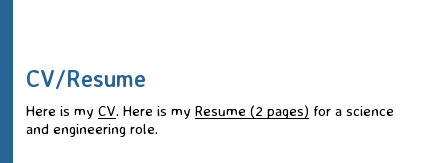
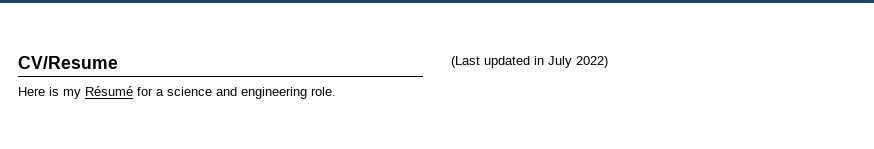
- Here is my CV. Here is my Resume (2 pages) for a science and engineering role.
+ Here is my Résumé for a science and engineering role.
+ (Last updated in July 2022)

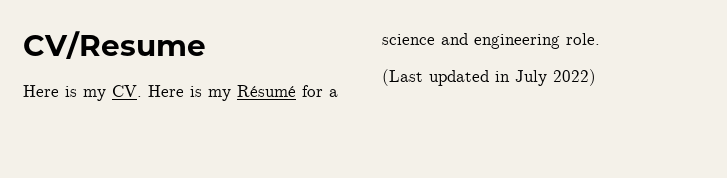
- Here is my Résumé for a science and engineering role.
+ Here is my CV. Here is my Résumé for a science and engineering role.

